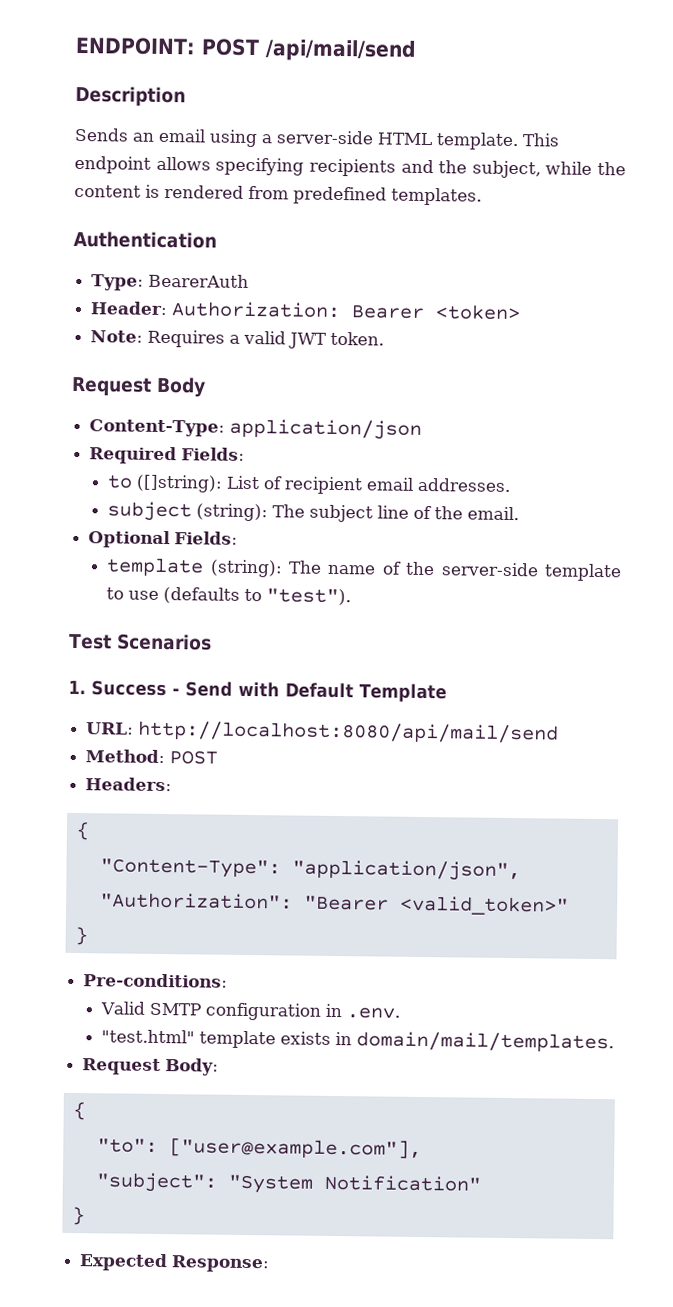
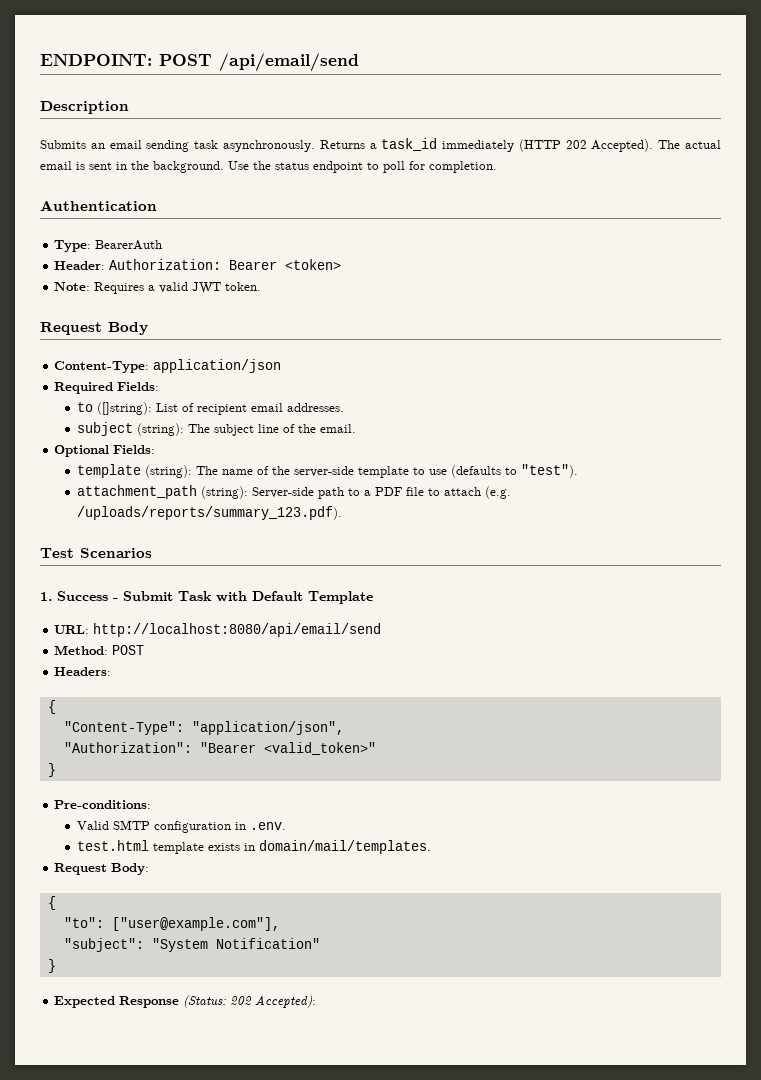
- ENDPOINT: POST /api/mail/send
+ ENDPOINT: POST /api/email/send
- Sends an email using a server-side HTML template. This endpoint allows specifying recipients and the subject, while the content is rendered from predefined templates.
+ Submits an email sending task asynchronously. Returns a task_id immediately (HTTP 202 Accepted). The actual email is sent in the background. Use the status endpoint to poll for completion.
+ attachment_path (string): Server-side path to a PDF file to attach (e.g. /uploads/reports/summary_123.pdf).
- 1. Success - Send with Default Template
+ 1. Success - Submit Task with Default Template
- URL: http://localhost:8080/api/mail/send
+ URL: http://localhost:8080/api/email/send
- "test.html" template exists in domain/mail/templates.
+ test.html template exists in domain/mail/templates.
- Expected Response:
+ Expected Response (Status: 202 Accepted):

